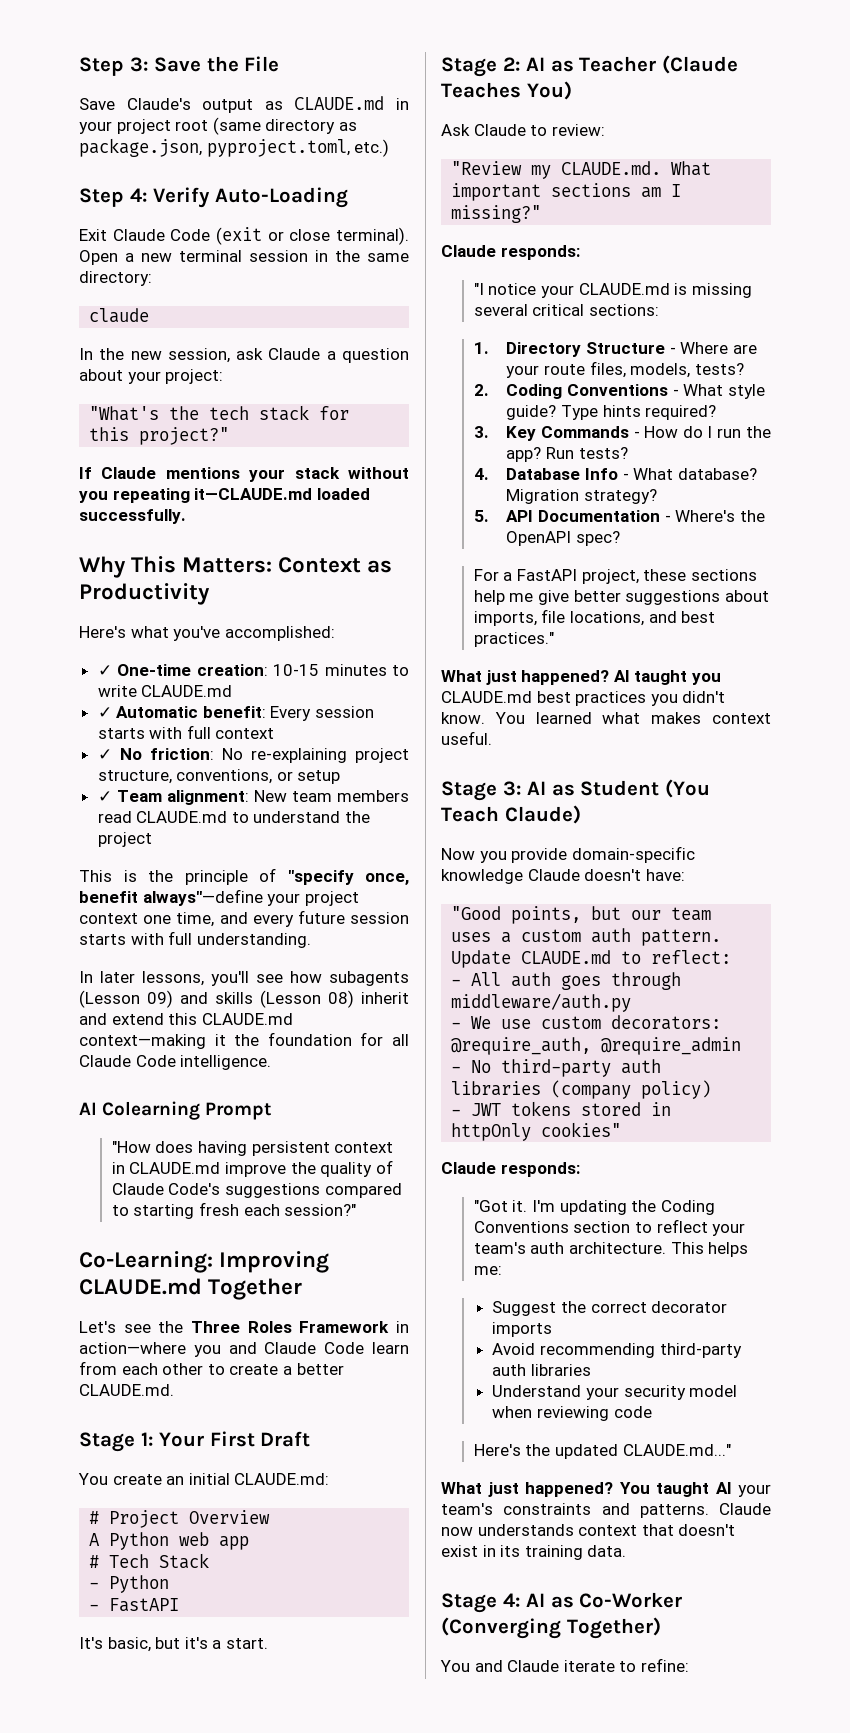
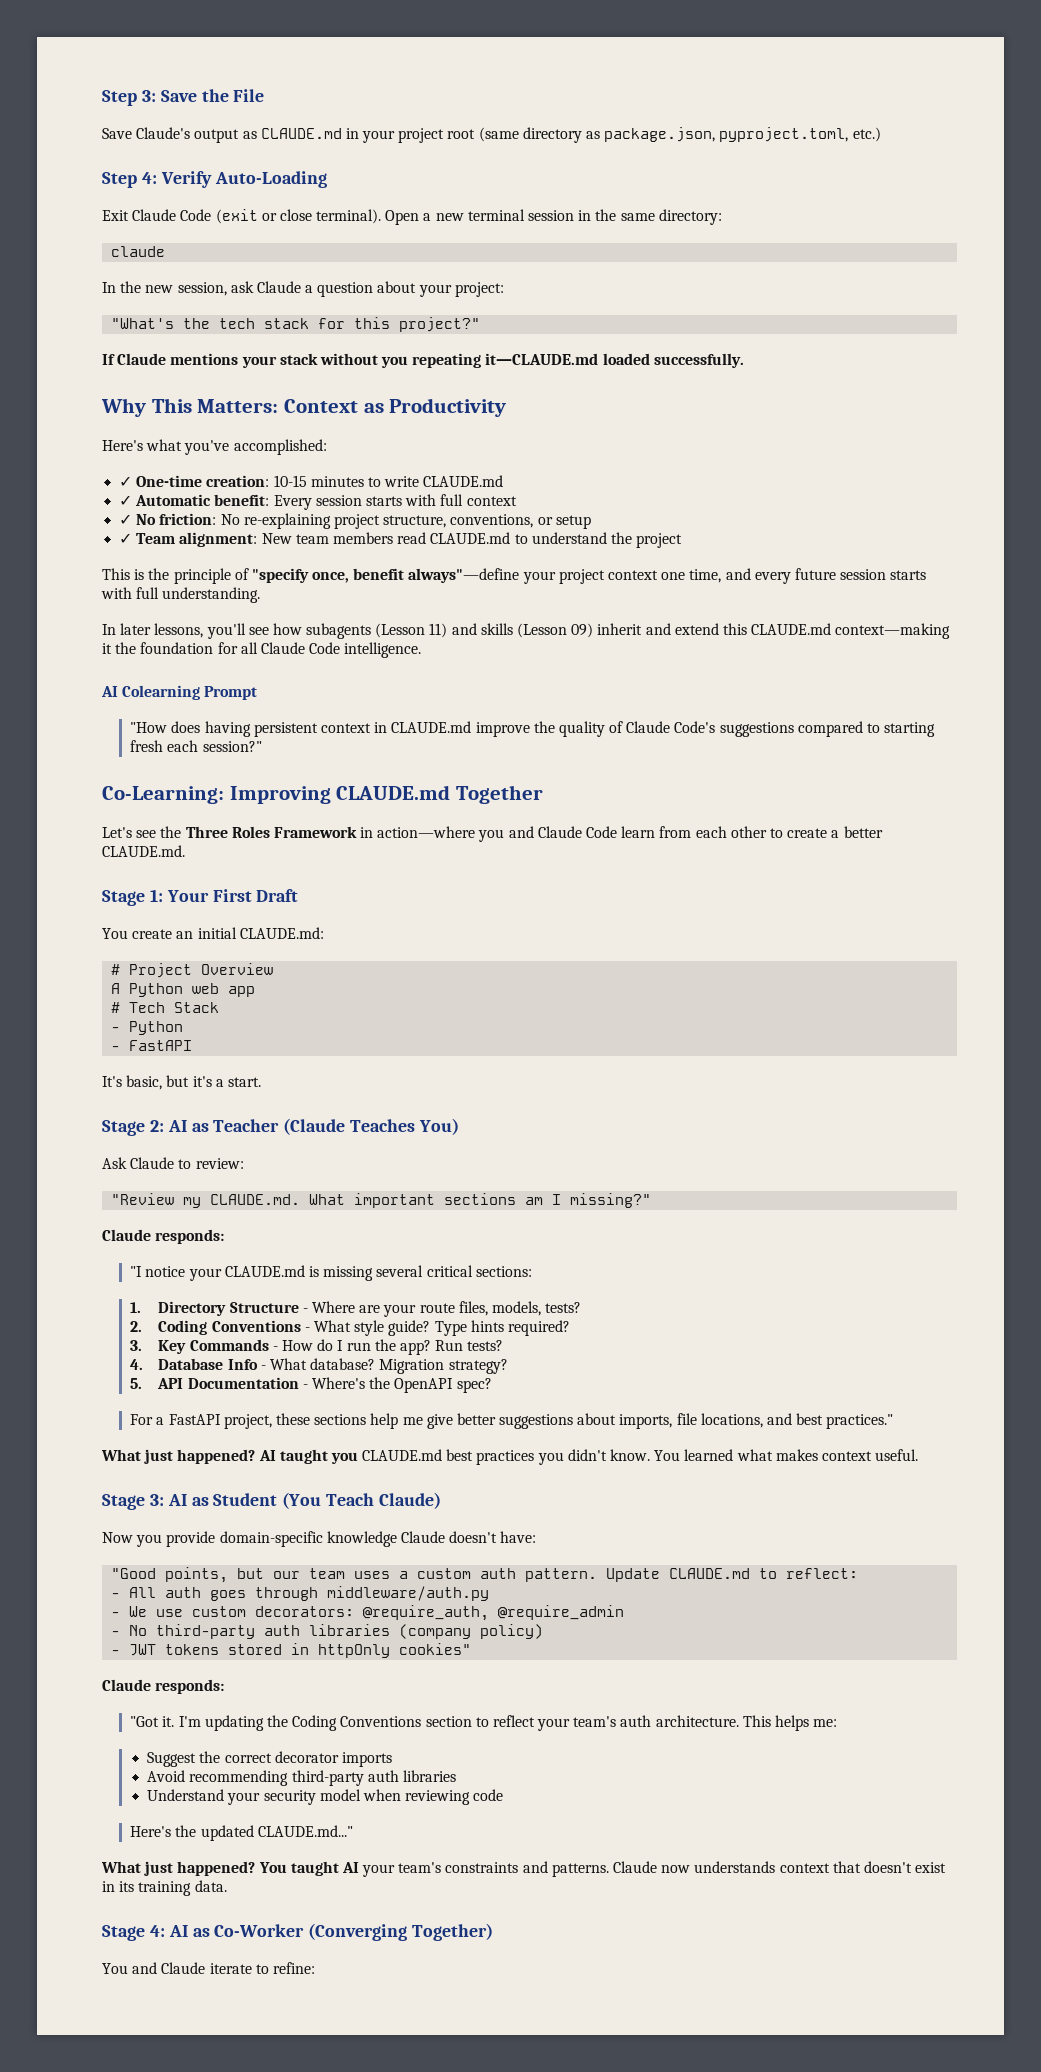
- In later lessons, you'll see how subagents (Lesson 09) and skills (Lesson 08) inherit and extend this CLAUDE.md context—making it the foundation for all Claude Code intelligence.
+ In later lessons, you'll see how subagents (Lesson 11) and skills (Lesson 09) inherit and extend this CLAUDE.md context—making it the foundation for all Claude Code intelligence.

